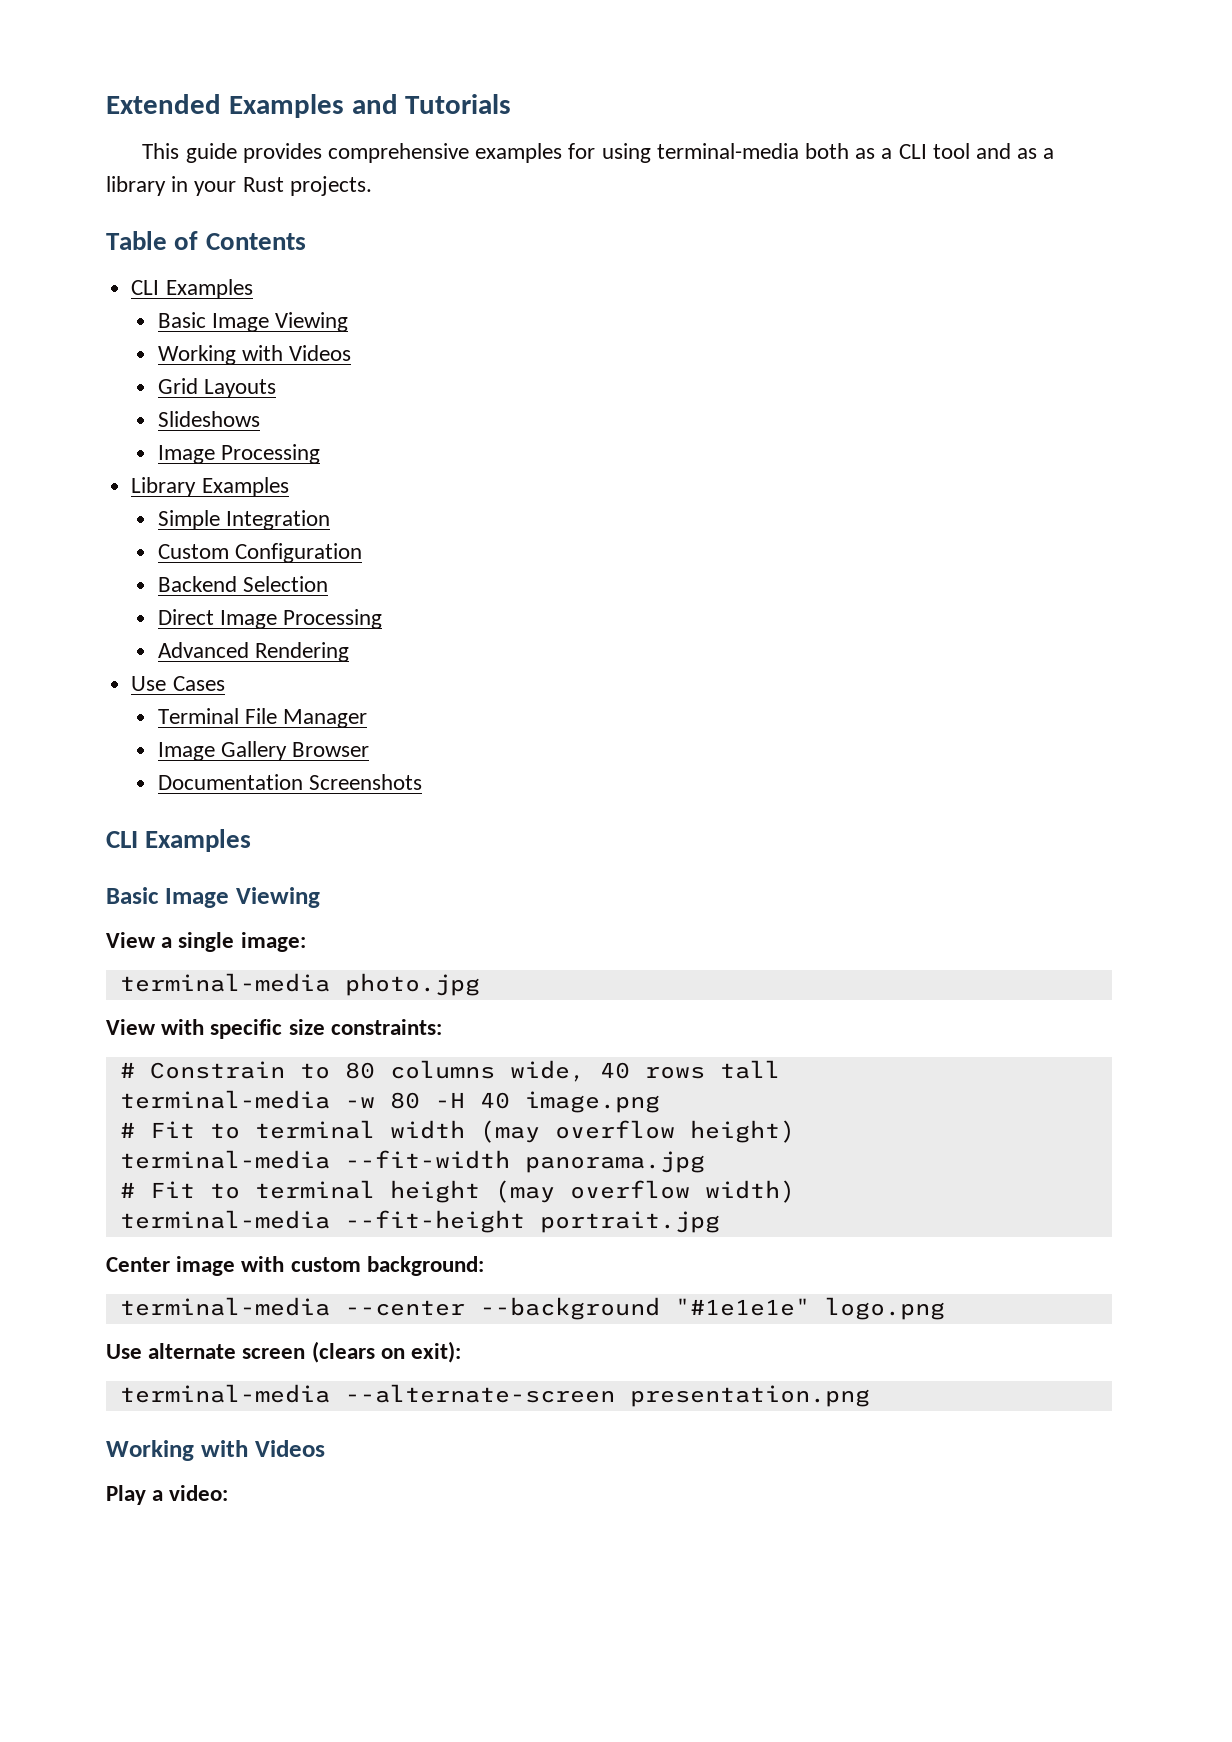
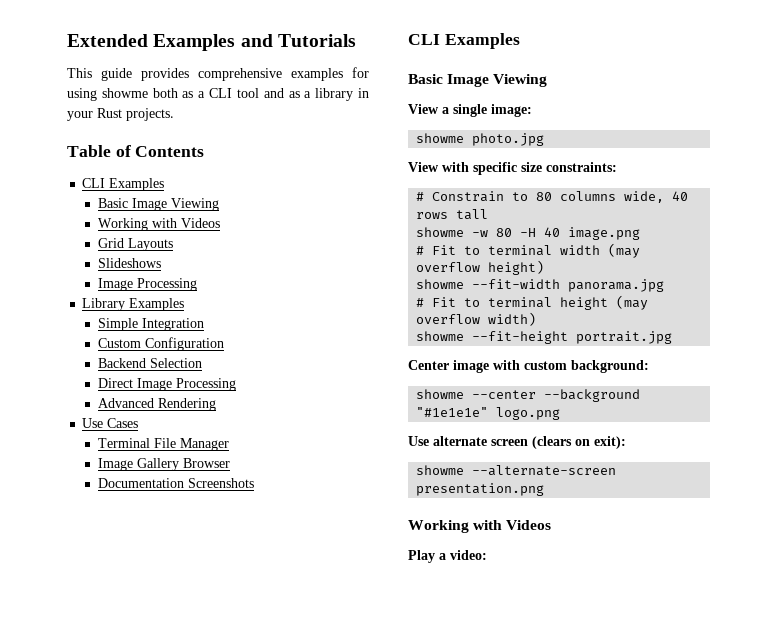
- This guide provides comprehensive examples for using terminal-media both as a CLI tool and as a library in your Rust projects.
+ This guide provides comprehensive examples for using showme both as a CLI tool and as a library in your Rust projects.
- terminal-media photo.jpg
+ showme photo.jpg
- terminal-media -w 80 -H 40 image.png
+ showme -w 80 -H 40 image.png
- terminal-media --fit-width panorama.jpg
+ showme --fit-width panorama.jpg
- terminal-media --fit-height portrait.jpg
+ showme --fit-height portrait.jpg
- terminal-media --center --background "#1e1e1e" logo.png
+ showme --center --background "#1e1e1e" logo.png
- terminal-media --alternate-screen presentation.png
+ showme --alternate-screen presentation.png

